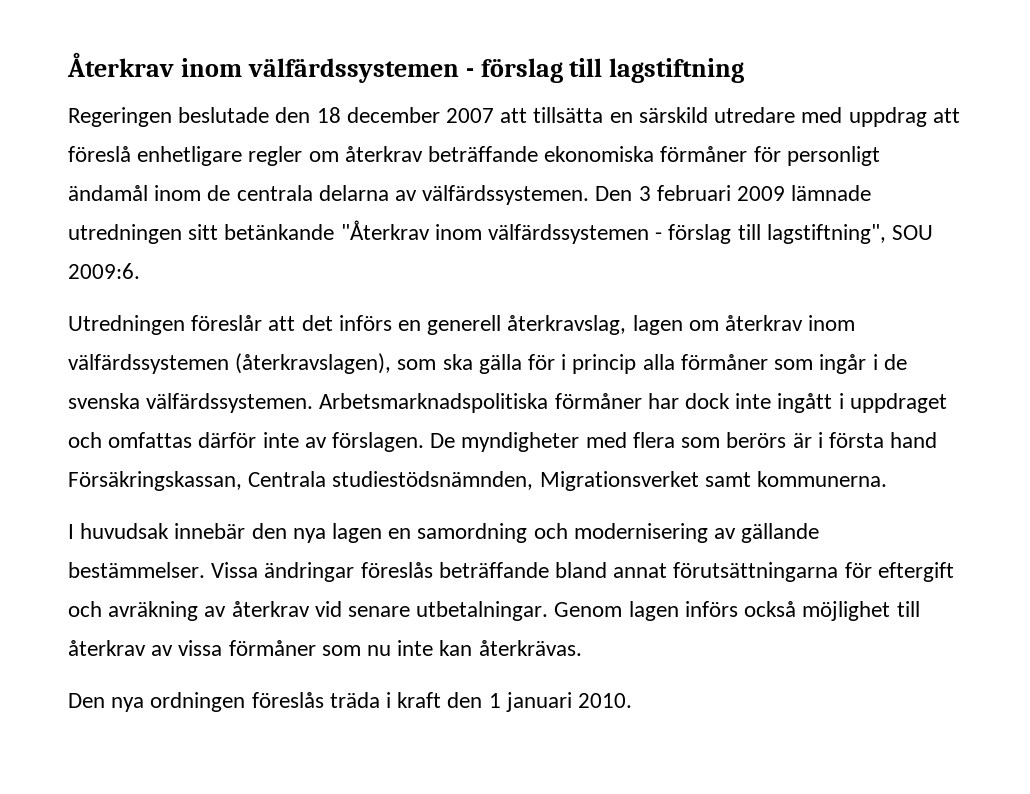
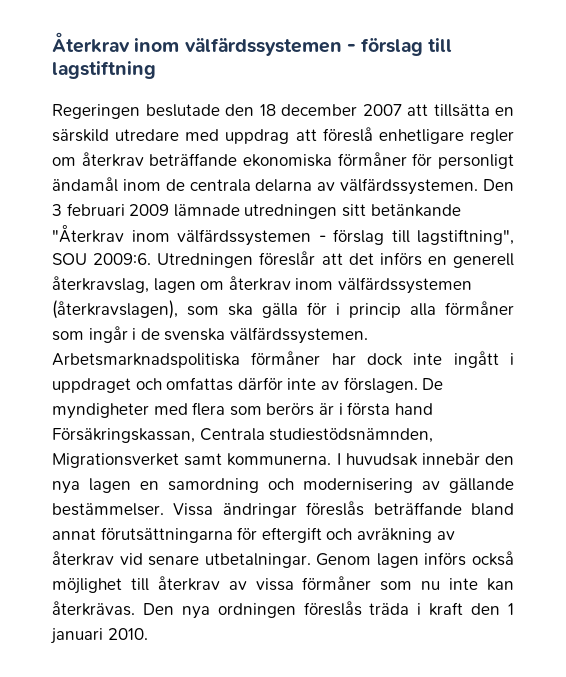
- Den 3 februari 2009 lämnade utredningen sitt betänkande "Återkrav inom välfärdssystemen - förslag till lagstiftning", SOU 2009:6.
- Utredningen föreslår att det införs en generell återkravslag, lagen om återkrav inom välfärdssystemen (återkravslagen), som ska gälla för i princip alla förmåner som ingår i de svenska välfärdssystemen.
+ Den 3 februari 2009 lämnade utredningen sitt betänkande "Återkrav inom välfärdssystemen - förslag till lagstiftning", SOU 2009:6. Utredningen föreslår att det införs en generell återkravslag, lagen om återkrav inom välfärdssystemen (återkravslagen), som ska gälla för i princip alla förmåner som ingår i de svenska välfärdssystemen.
- De myndigheter med flera som berörs är i första hand Försäkringskassan, Centrala studiestödsnämnden, Migrationsverket samt kommunerna.
- I huvudsak innebär den nya lagen en samordning och modernisering av gällande bestämmelser.
+ De myndigheter med flera som berörs är i första hand Försäkringskassan, Centrala studiestödsnämnden, Migrationsverket samt kommunerna. I huvudsak innebär den nya lagen en samordning och modernisering av gällande bestämmelser.
- Genom lagen införs också möjlighet till återkrav av vissa förmåner som nu inte kan återkrävas.
- Den nya ordningen föreslås träda i kraft den 1 januari 2010.
+ Genom lagen införs också möjlighet till återkrav av vissa förmåner som nu inte kan återkrävas. Den nya ordningen föreslås träda i kraft den 1 januari 2010.

